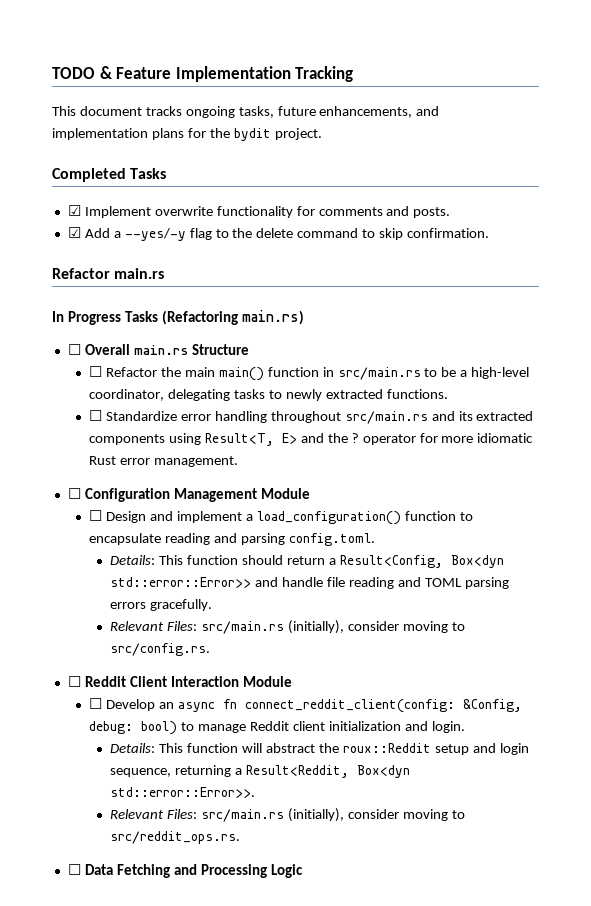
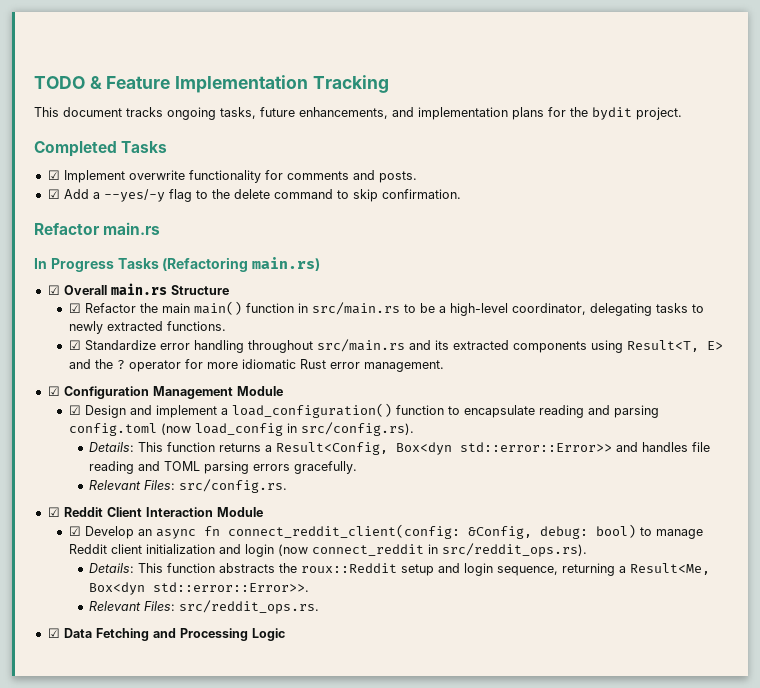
- ☐ Overall main.rs Structure
+ ☑ Overall main.rs Structure
- ☐ Refactor the main main() function in src/main.rs to be a high-level coordinator, delegating tasks to newly extracted functions.
+ ☑ Refactor the main main() function in src/main.rs to be a high-level coordinator, delegating tasks to newly extracted functions.
- ☐ Standardize error handling throughout src/main.rs and its extracted components using Result<T, E> and the ? operator for more idiomatic Rust error management.
+ ☑ Standardize error handling throughout src/main.rs and its extracted components using Result<T, E> and the ? operator for more idiomatic Rust error management.
- ☐ Configuration Management Module
+ ☑ Configuration Management Module
- ☐ Design and implement a load_configuration() function to encapsulate reading and parsing config.toml.
- Details: This function should return a Result<Config, Box<dyn std::error::Error>> and handle file reading and TOML parsing errors gracefully.
+ ☑ Design and implement a load_configuration() function to encapsulate reading and parsing config.toml (now load_config in src/config.rs).
+ Details: This function returns a Result<Config, Box<dyn std::error::Error>> and handles file reading and TOML parsing errors gracefully.
- Relevant Files: src/main.rs (initially), consider moving to src/config.rs.
+ Relevant Files: src/config.rs.
- ☐ Reddit Client Interaction Module
+ ☑ Reddit Client Interaction Module
- ☐ Develop an async fn connect_reddit_client(config: &Config, debug: bool) to manage Reddit client initialization and login.
- Details: This function will abstract the roux::Reddit setup and login sequence, returning a Result<Reddit, Box<dyn std::error::Error>>.
+ ☑ Develop an async fn connect_reddit_client(config: &Config, debug: bool) to manage Reddit client initialization and login (now connect_reddit in src/reddit_ops.rs).
+ Details: This function abstracts the roux::Reddit setup and login sequence, returning a Result<Me, Box<dyn std::error::Error>>.
- Relevant Files: src/main.rs (initially), consider moving to src/reddit_ops.rs.
+ Relevant Files: src/reddit_ops.rs.
- ☐ Data Fetching and Processing Logic
+ ☑ Data Fetching and Processing Logic

